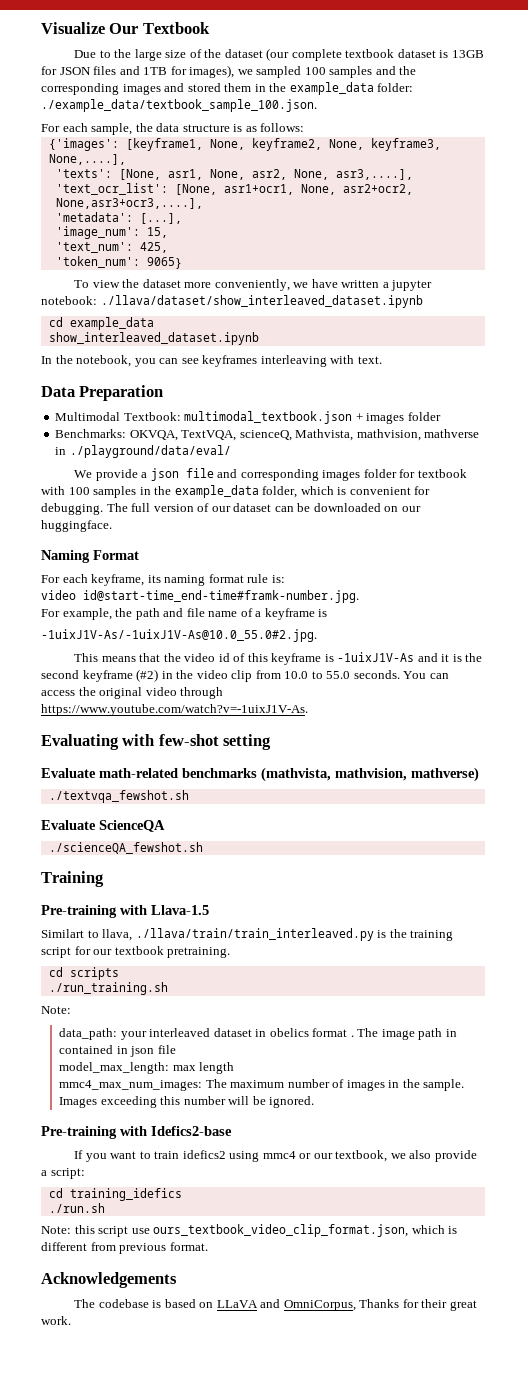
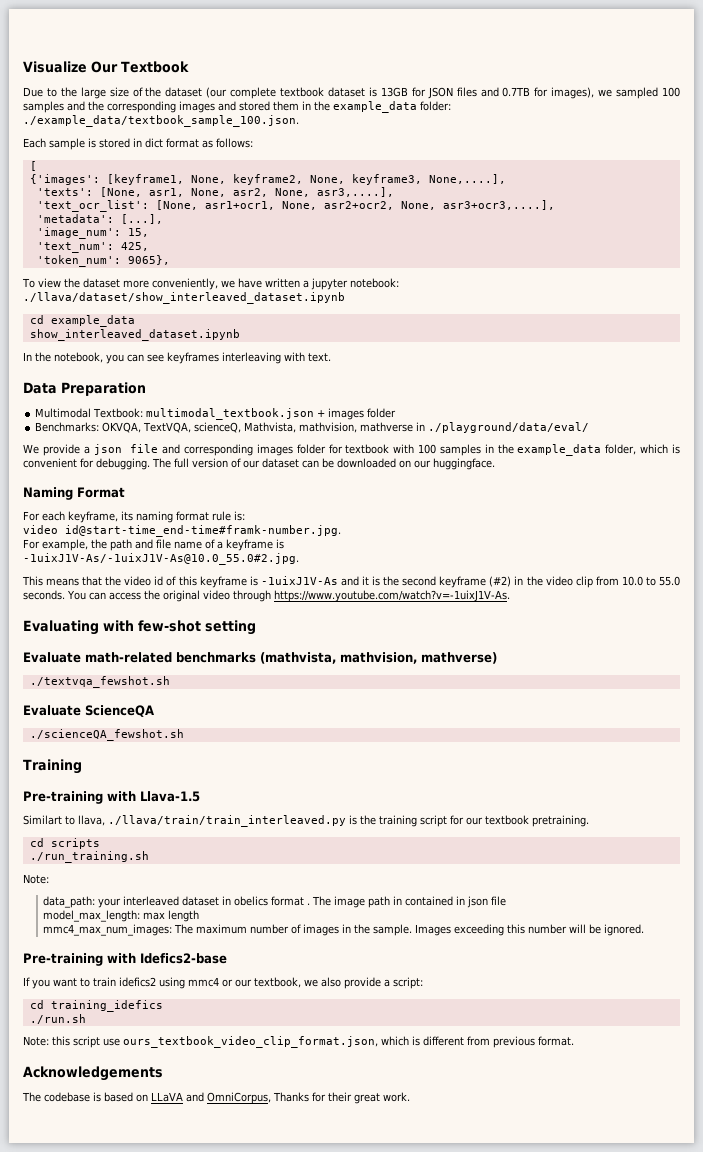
- Due to the large size of the dataset (our complete textbook dataset is 13GB for JSON files and 1TB for images), we sampled 100 samples and the corresponding images and stored them in the example_data folder: ./example_data/textbook_sample_100.json.
+ Due to the large size of the dataset (our complete textbook dataset is 13GB for JSON files and 0.7TB for images), we sampled 100 samples and the corresponding images and stored them in the example_data folder: ./example_data/textbook_sample_100.json.
- For each sample, the data structure is as follows:
+ Each sample is stored in dict format as follows:
+ [
- 'text_ocr_list': [None, asr1+ocr1, None, asr2+ocr2, None,asr3+ocr3,....],
+ 'text_ocr_list': [None, asr1+ocr1, None, asr2+ocr2, None, asr3+ocr3,....],
- 'token_num': 9065}
+ 'token_num': 9065},

